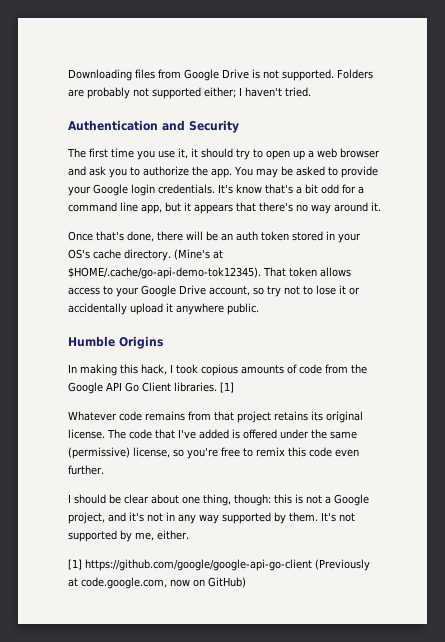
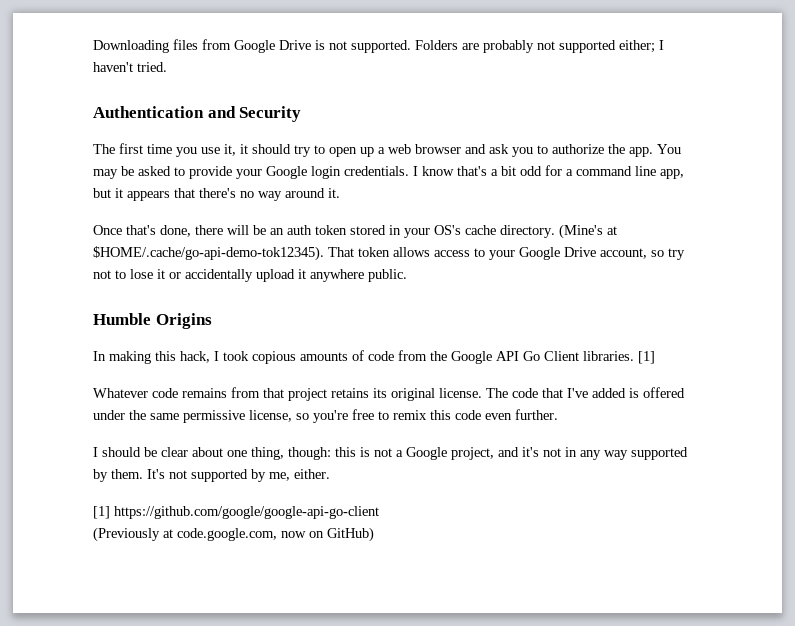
- It's know that's a bit odd for a command line app, but it appears that there's no way around it.
+ I know that's a bit odd for a command line app, but it appears that there's no way around it.
- The code that I've added is offered under the same (permissive) license, so you're free to remix this code even further.
+ The code that I've added is offered under the same permissive license, so you're free to remix this code even further.
- [1] https://github.com/google/google-api-go-client (Previously at code.google.com, now on GitHub)
+ [1] https://github.com/google/google-api-go-client
+ (Previously at code.google.com, now on GitHub)

